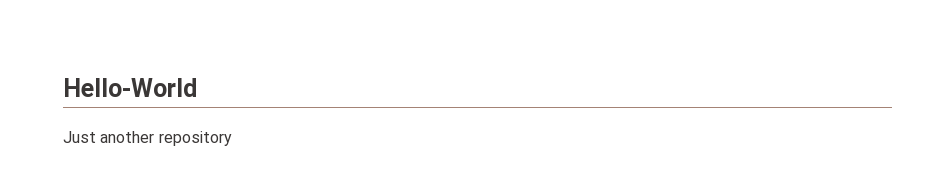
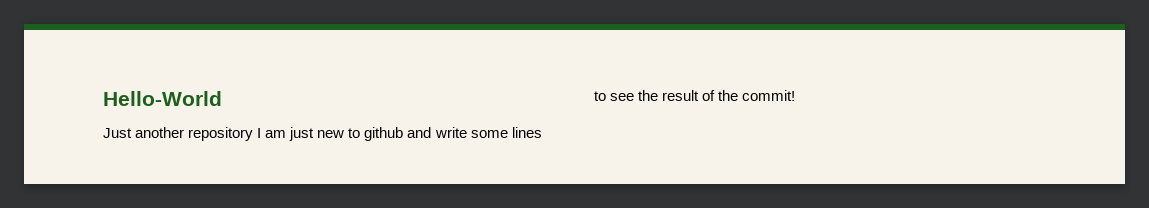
- Just another repository
+ Just another repository I am just new to github and write some lines to see the result of the commit!

